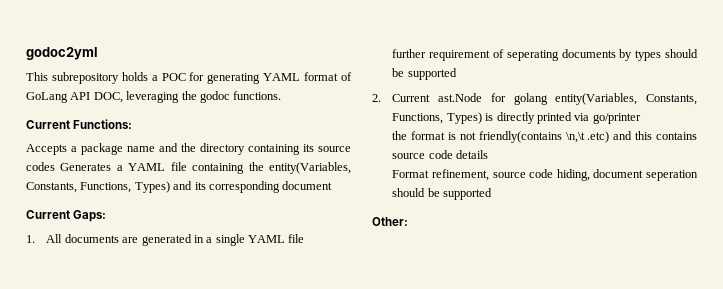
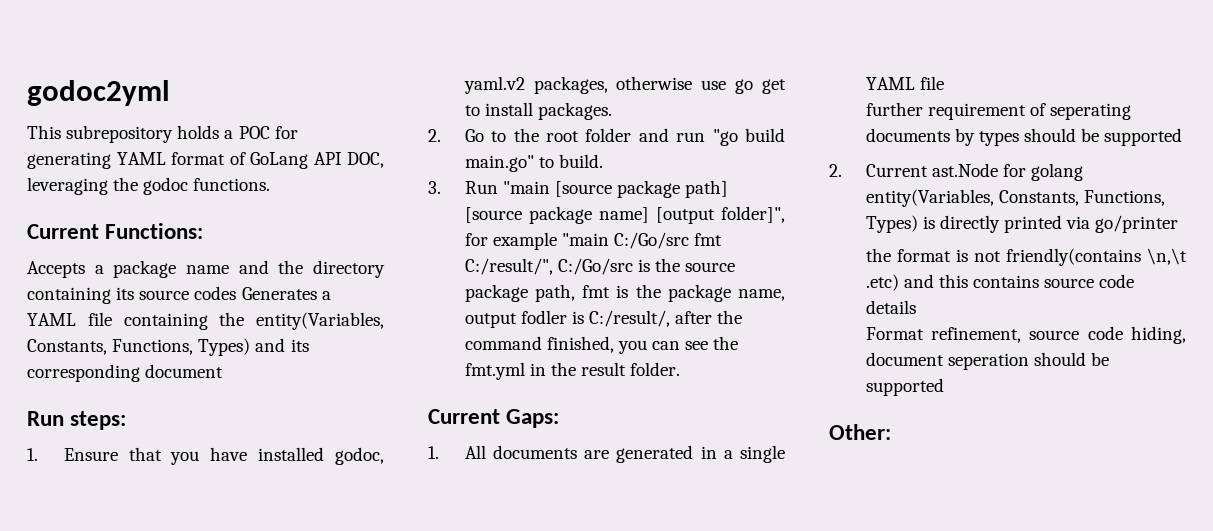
+ Run steps:
+ 1. Ensure that you have installed godoc, yaml.v2 packages, otherwise use go get to install packages.
+ 2. Go to the root folder and run "go build main.go" to build.
+ 3. Run "main [source package path] [source package name] [output folder]", for example "main C:/Go/src fmt C:/result/", C:/Go/src is the source package path, fmt is the package name, output fodler is C:/result/, after the command finished, you can see the fmt.yml in the result folder.

